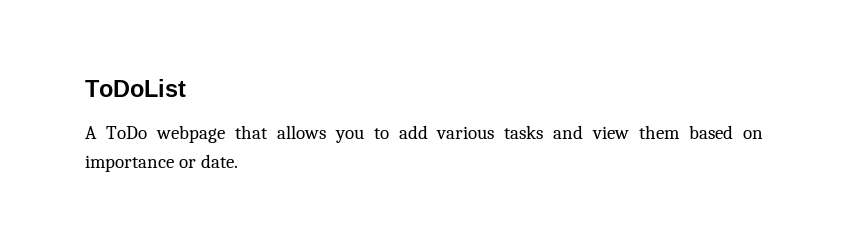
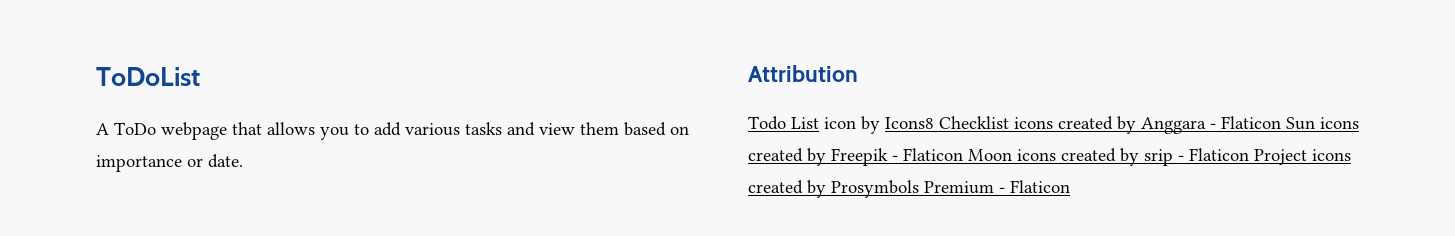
+ Attribution
+ Todo List icon by Icons8 Checklist icons created by Anggara - Flaticon Sun icons created by Freepik - Flaticon Moon icons created by srip - Flaticon Project icons created by Prosymbols Premium - Flaticon

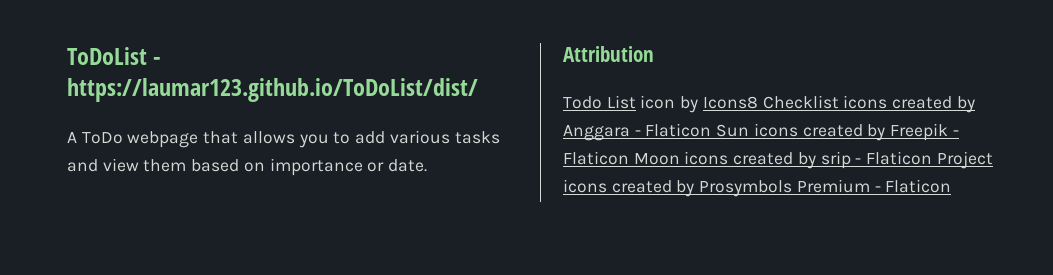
- ToDoList
+ ToDoList - https://laumar123.github.io/ToDoList/dist/

